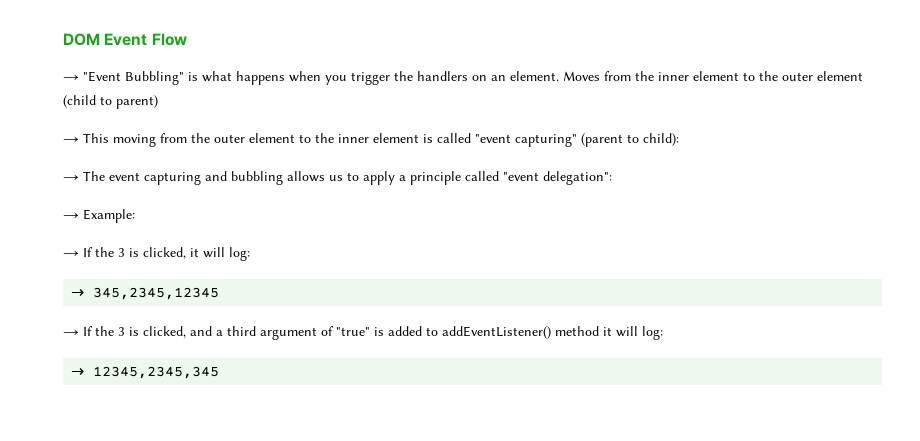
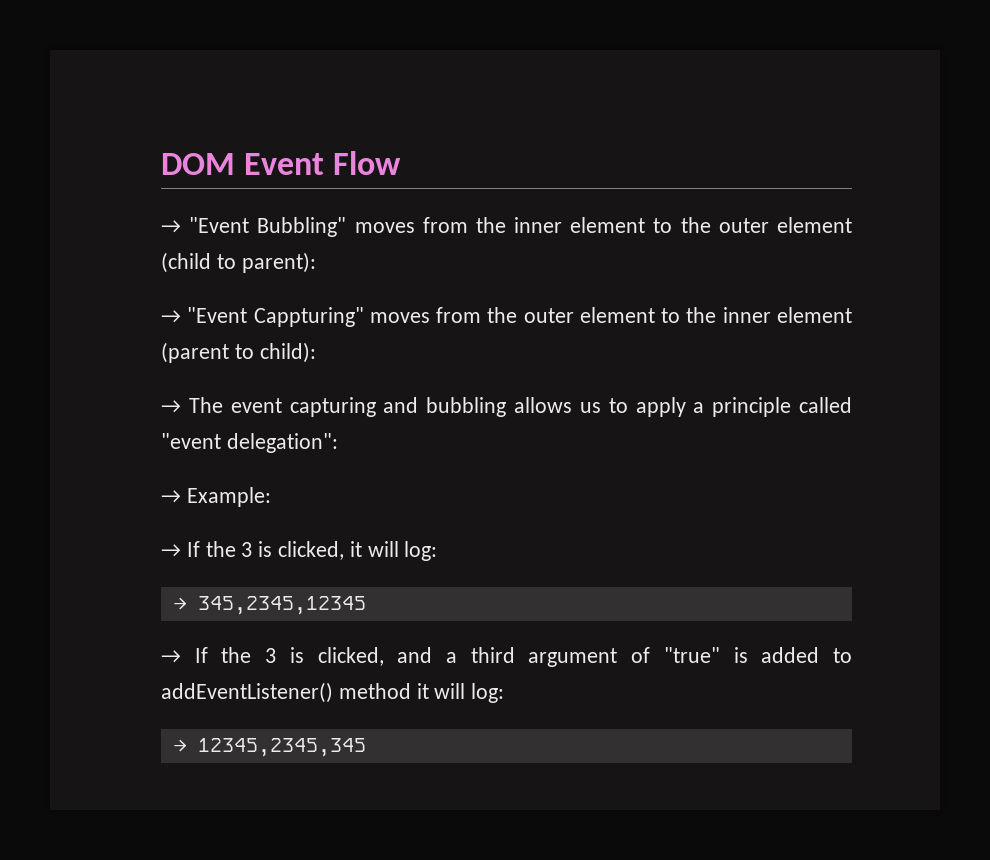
- → "Event Bubbling" is what happens when you trigger the handlers on an element. Moves from the inner element to the outer element (child to parent)
- → This moving from the outer element to the inner element is called "event capturing" (parent to child):
+ → "Event Bubbling" moves from the inner element to the outer element (child to parent):
+ → "Event Cappturing" moves from the outer element to the inner element (parent to child):

